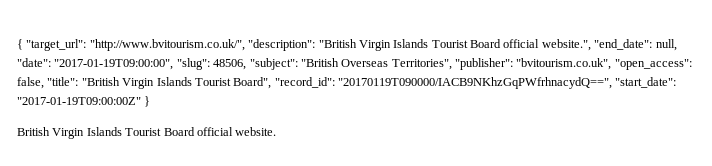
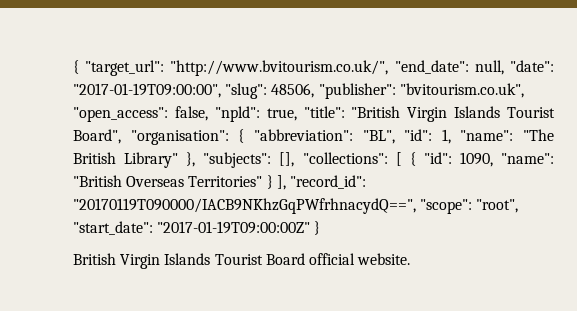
- { "target_url": "http://www.bvitourism.co.uk/", "description": "British Virgin Islands Tourist Board official website.", "end_date": null, "date": "2017-01-19T09:00:00", "slug": 48506, "subject": "British Overseas Territories", "publisher": "bvitourism.co.uk", "open_access": false, "title": "British Virgin Islands Tourist Board", "record_id": "20170119T090000/IACB9NKhzGqPWfrhnacydQ==", "start_date": "2017-01-19T09:00:00Z" }
+ { "target_url": "http://www.bvitourism.co.uk/", "end_date": null, "date": "2017-01-19T09:00:00", "slug": 48506, "publisher": "bvitourism.co.uk", "open_access": false, "npld": true, "title": "British Virgin Islands Tourist Board", "organisation": { "abbreviation": "BL", "id": 1, "name": "The British Library" }, "subjects": [], "collections": [ { "id": 1090, "name": "British Overseas Territories" } ], "record_id": "20170119T090000/IACB9NKhzGqPWfrhnacydQ==", "scope": "root", "start_date": "2017-01-19T09:00:00Z" }

